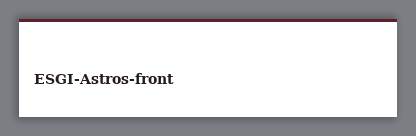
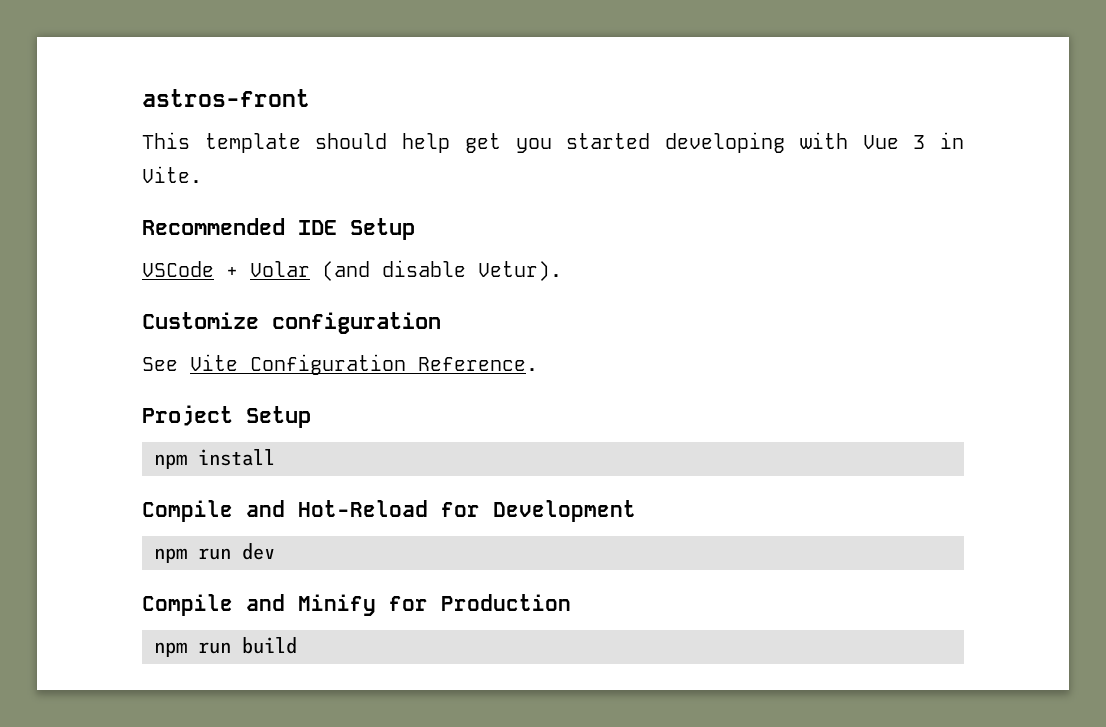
- ESGI-Astros-front
+ astros-front
+ This template should help get you started developing with Vue 3 in Vite.
+ Recommended IDE Setup
+ VSCode + Volar (and disable Vetur).
+ Customize configuration
+ See Vite Configuration Reference.
+ Project Setup
+ npm install
+ Compile and Hot-Reload for Development
+ npm run dev
+ Compile and Minify for Production
+ npm run build

